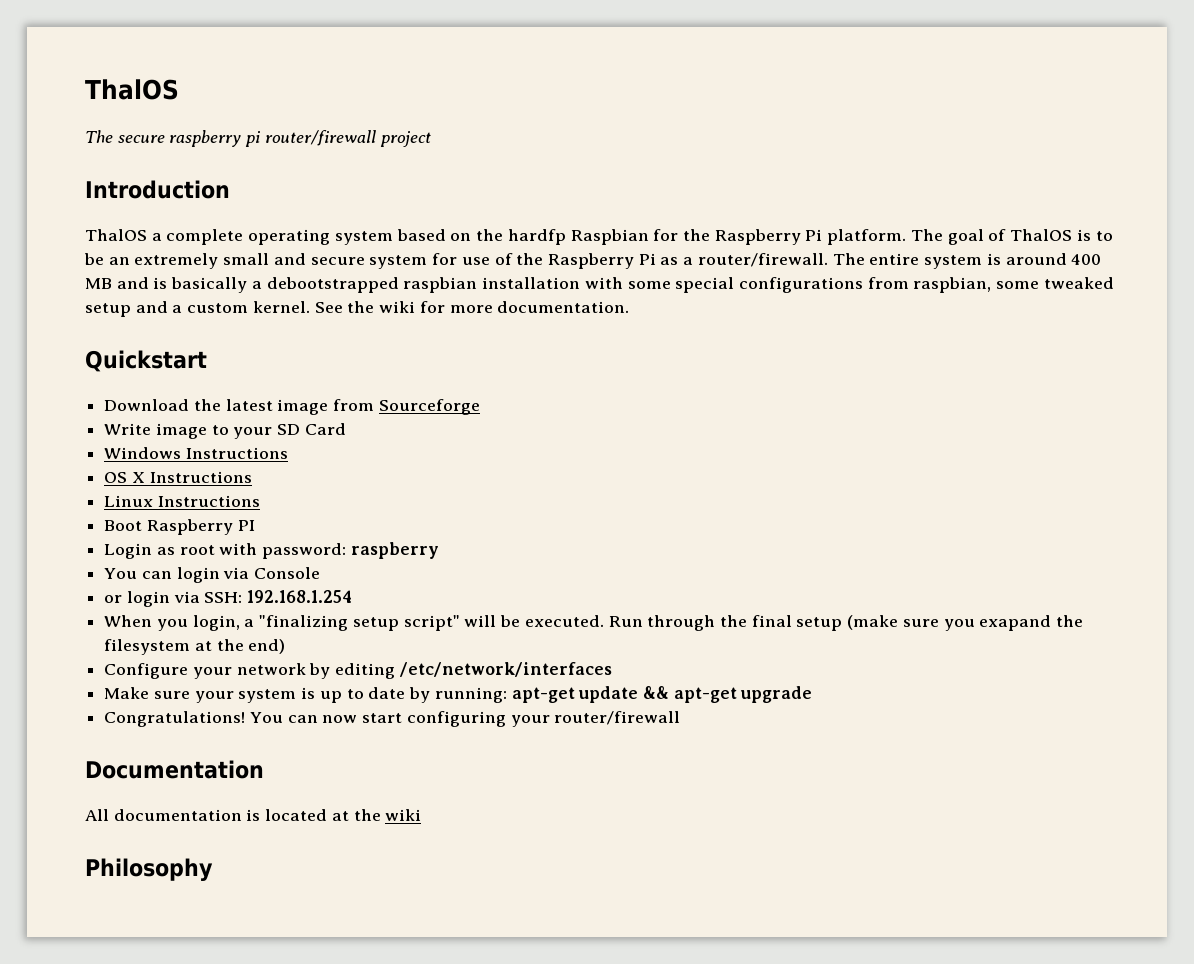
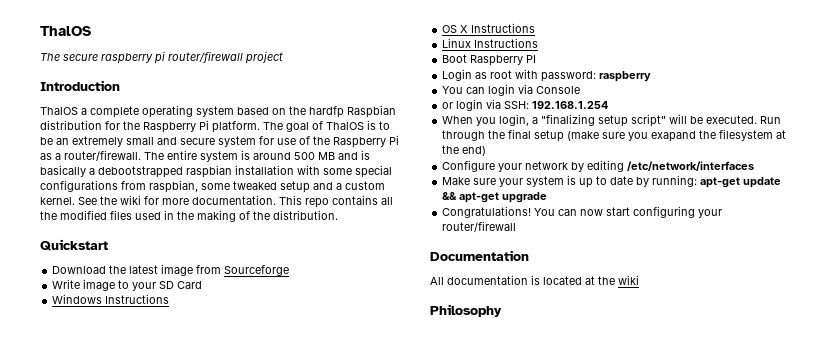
- ThalOS a complete operating system based on the hardfp Raspbian for the Raspberry Pi platform.
+ ThalOS a complete operating system based on the hardfp Raspbian distribution for the Raspberry Pi platform.
- The entire system is around 400 MB and is basically a debootstrapped raspbian installation with some special configurations from raspbian, some tweaked setup and a custom kernel.
+ The entire system is around 500 MB and is basically a debootstrapped raspbian installation with some special configurations from raspbian, some tweaked setup and a custom kernel.
+ This repo contains all the modified files used in the making of the distribution.

